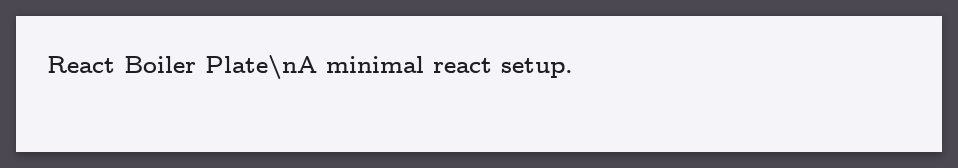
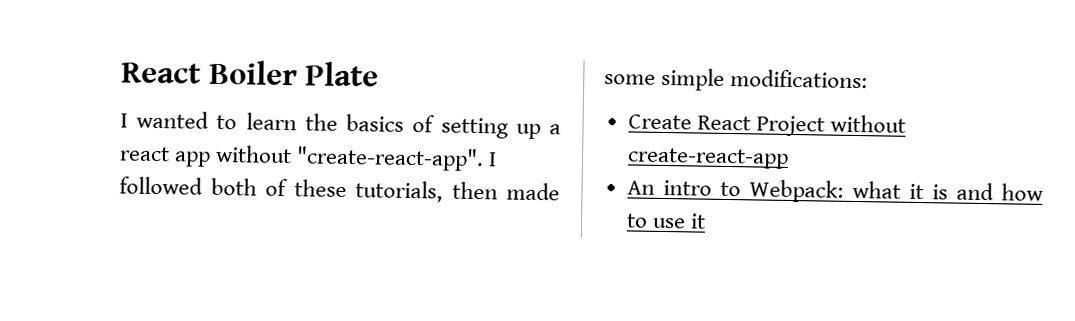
- React Boiler Plate\nA minimal react setup.
+ React Boiler Plate
+ I wanted to learn the basics of setting up a react app without "create-react-app". I followed both of these tutorials, then made some simple modifications:
+ Create React Project without create-react-app
+ An intro to Webpack: what it is and how to use it

